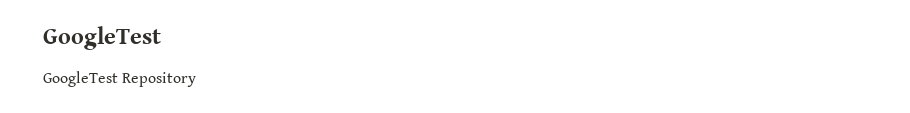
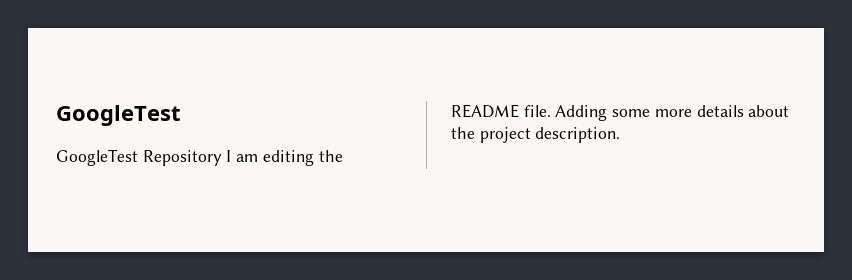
- GoogleTest Repository
+ GoogleTest Repository I am editing the README file. Adding some more details about the project description.

